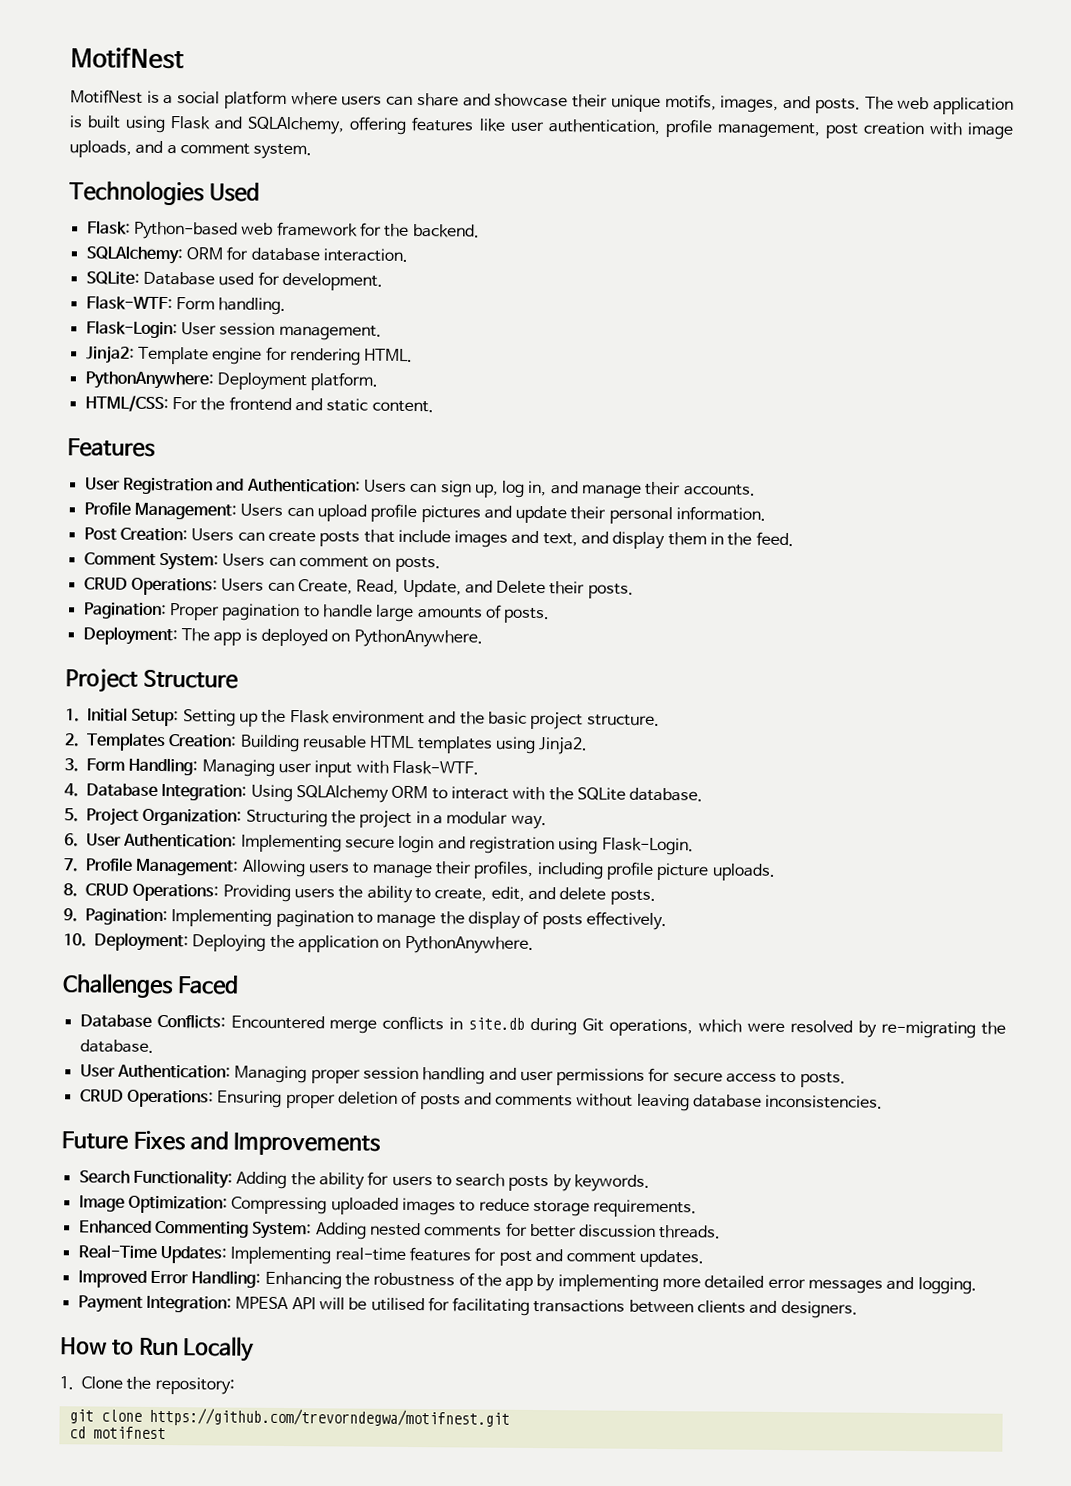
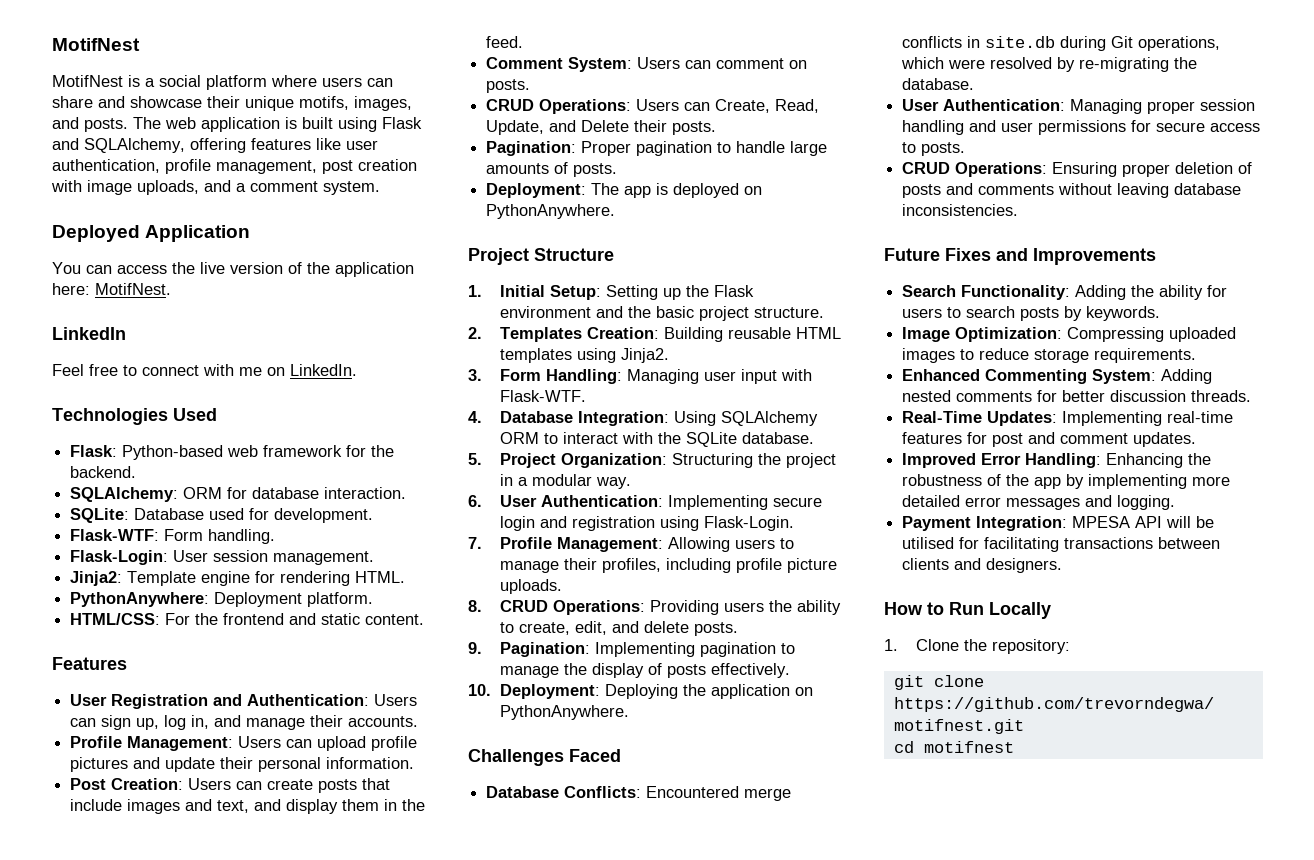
+ Deployed Application
+ You can access the live version of the application here: MotifNest.
+ LinkedIn
+ Feel free to connect with me on LinkedIn.

